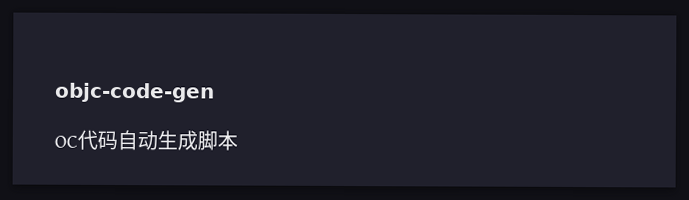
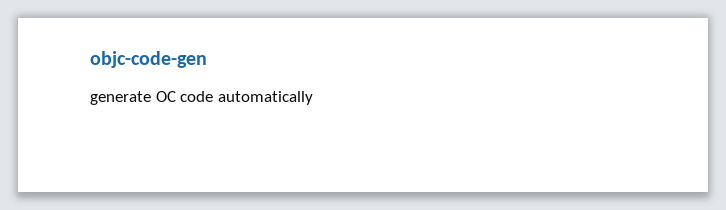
- OC代码自动生成脚本
+ generate OC code automatically

